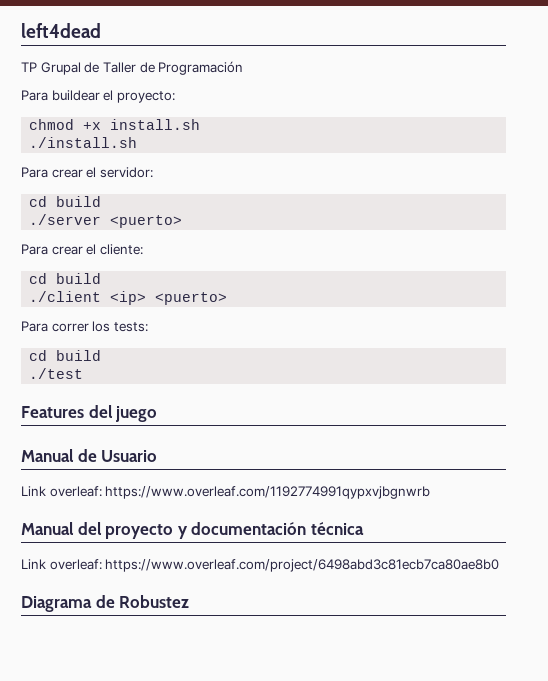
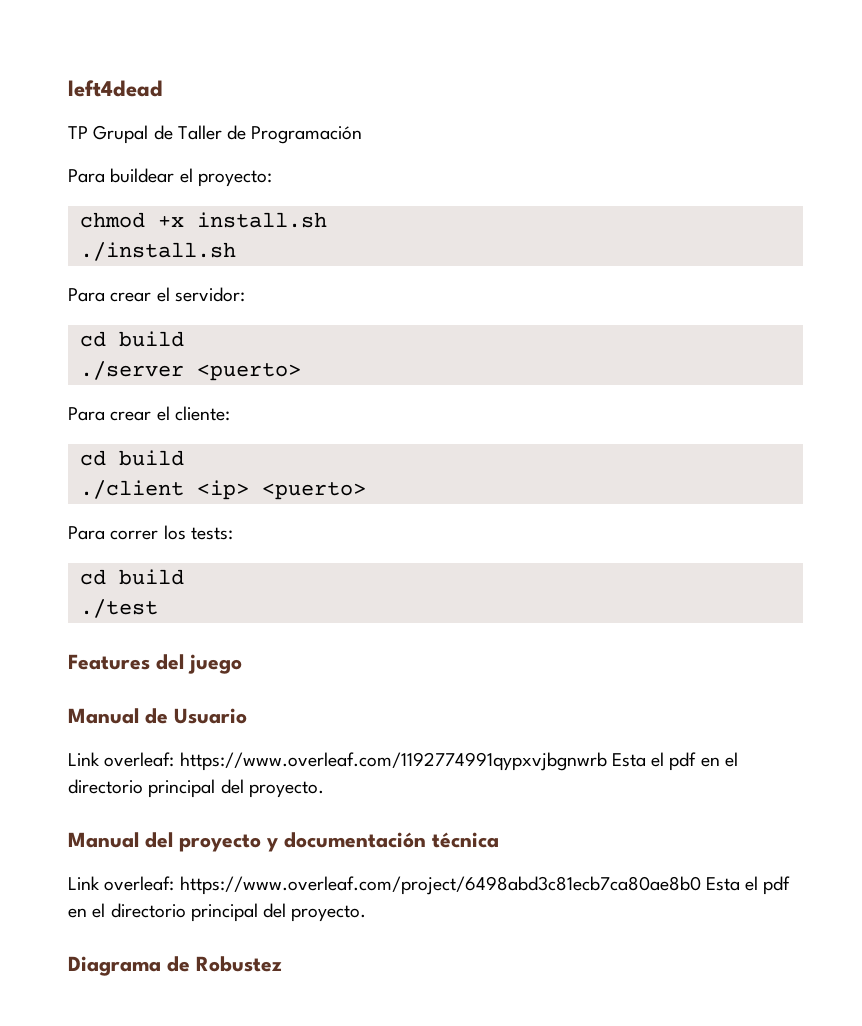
- Link overleaf: https://www.overleaf.com/1192774991qypxvjbgnwrb
+ Link overleaf: https://www.overleaf.com/1192774991qypxvjbgnwrb Esta el pdf en el directorio principal del proyecto.
- Link overleaf: https://www.overleaf.com/project/6498abd3c81ecb7ca80ae8b0
+ Link overleaf: https://www.overleaf.com/project/6498abd3c81ecb7ca80ae8b0 Esta el pdf en el directorio principal del proyecto.

